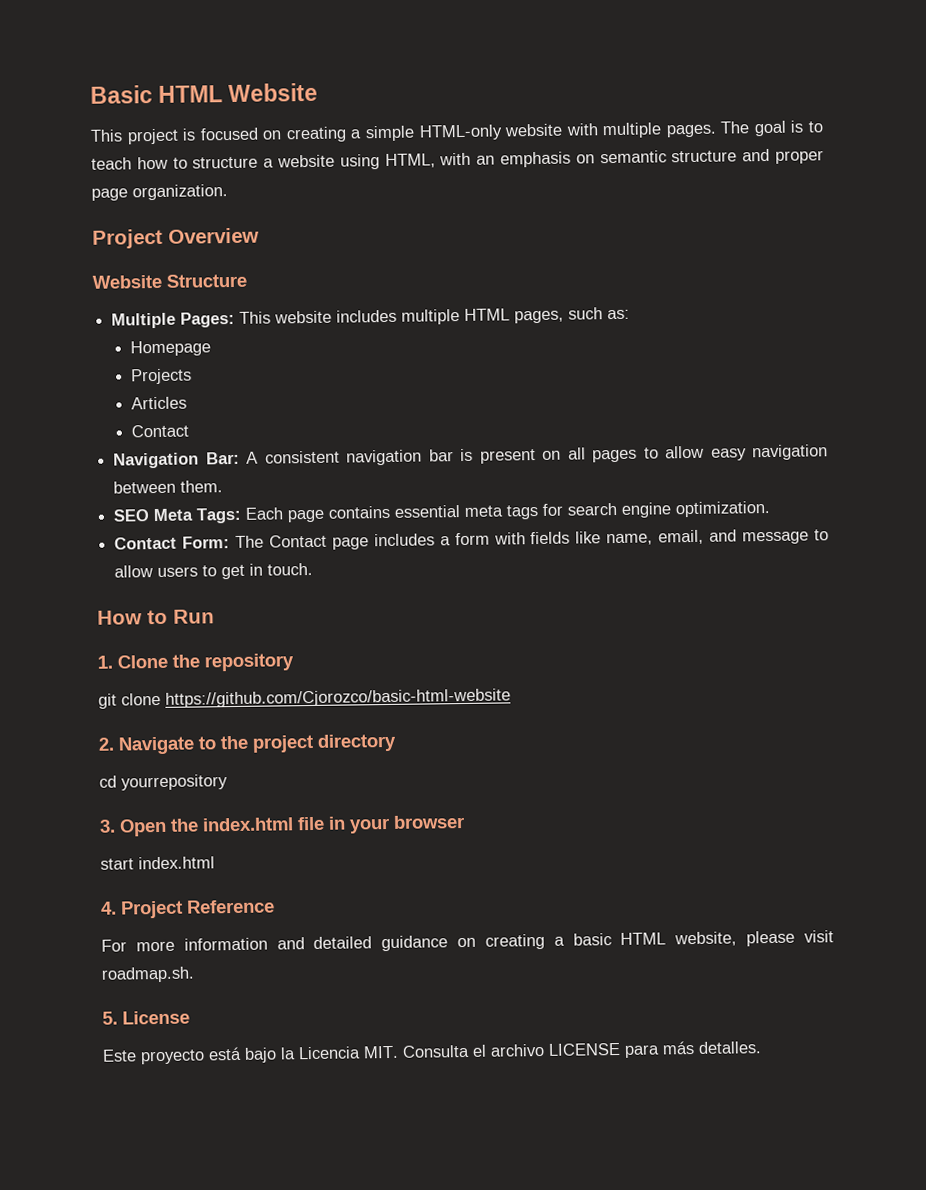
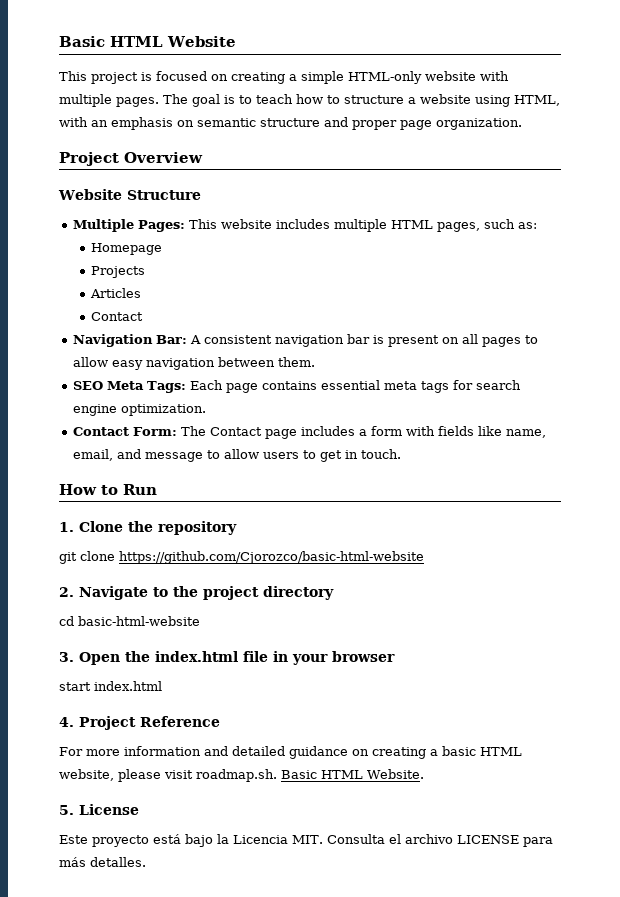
- cd yourrepository
+ cd basic-html-website
- For more information and detailed guidance on creating a basic HTML website, please visit roadmap.sh.
+ For more information and detailed guidance on creating a basic HTML website, please visit roadmap.sh. Basic HTML Website.

